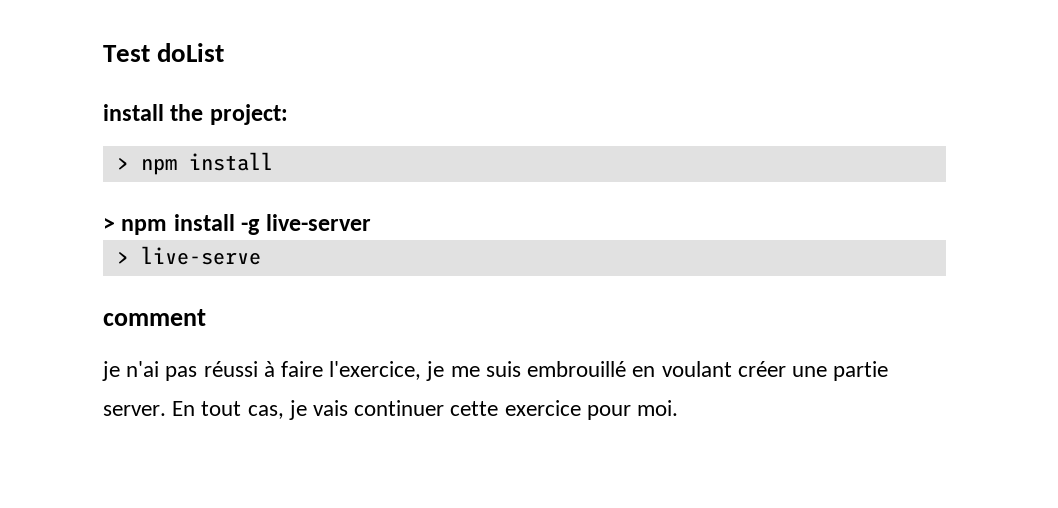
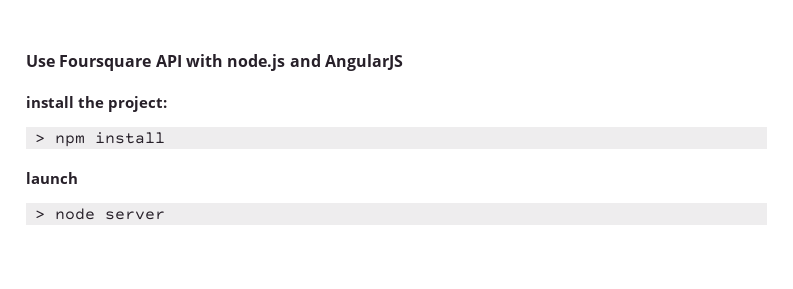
- Test doList
+ Use Foursquare API with node.js and AngularJS
- > npm install -g live-server
- > live-serve
- comment
- je n'ai pas réussi à faire l'exercice, je me suis embrouillé en voulant créer une partie server. En tout cas, je vais continuer cette exercice pour moi.
+ launch
+ > node server

